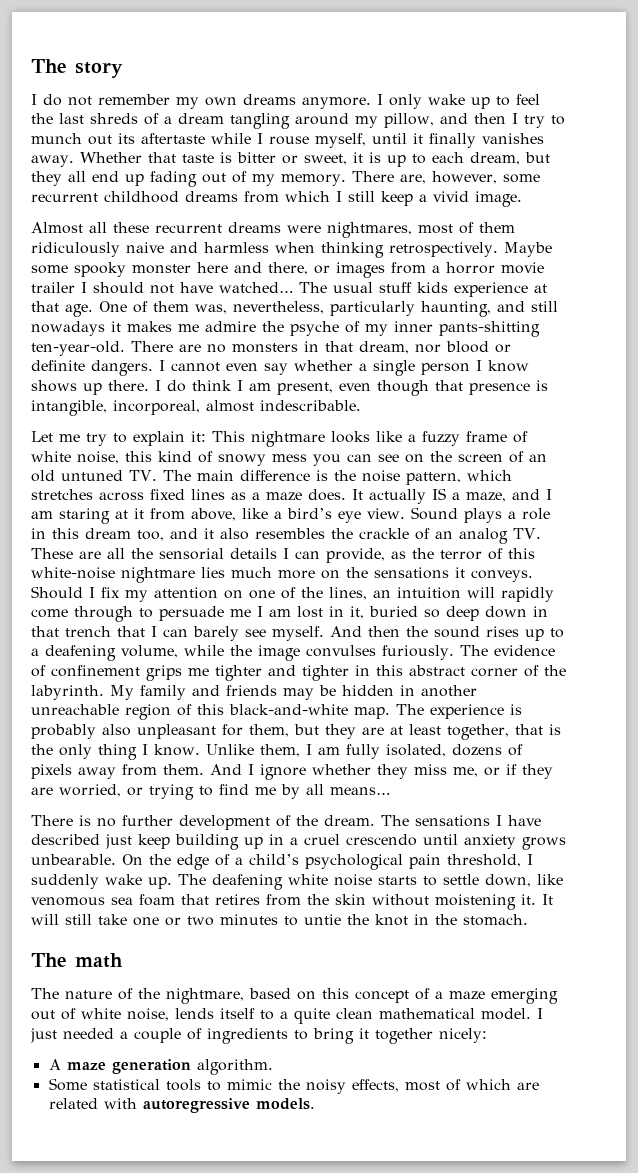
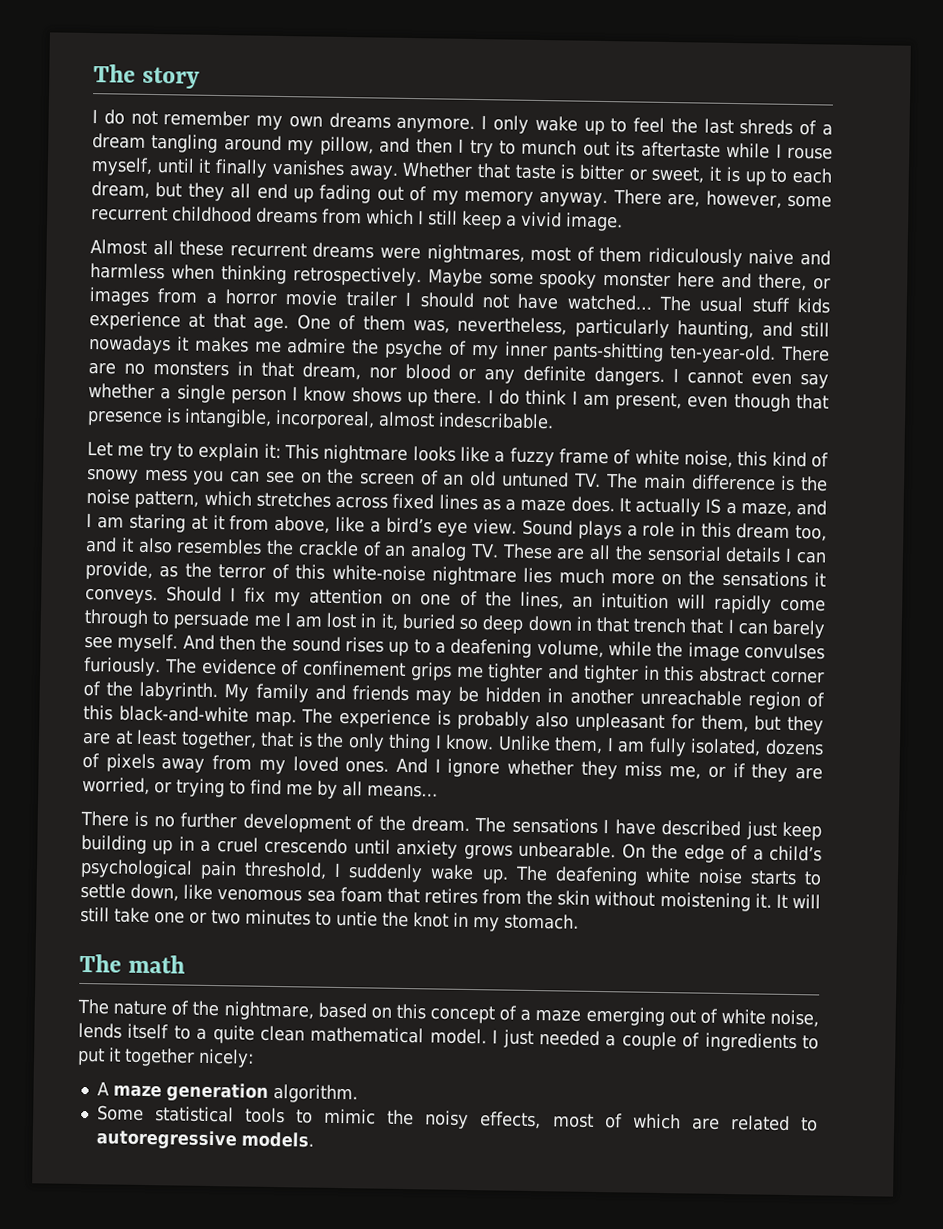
- Whether that taste is bitter or sweet, it is up to each dream, but they all end up fading out of my memory.
+ Whether that taste is bitter or sweet, it is up to each dream, but they all end up fading out of my memory anyway.
- There are no monsters in that dream, nor blood or definite dangers.
+ There are no monsters in that dream, nor blood or any definite dangers.
- Unlike them, I am fully isolated, dozens of pixels away from them.
+ Unlike them, I am fully isolated, dozens of pixels away from my loved ones.
- It will still take one or two minutes to untie the knot in the stomach.
+ It will still take one or two minutes to untie the knot in my stomach.
- I just needed a couple of ingredients to bring it together nicely:
+ I just needed a couple of ingredients to put it together nicely:
- Some statistical tools to mimic the noisy effects, most of which are related with autoregressive models.
+ Some statistical tools to mimic the noisy effects, most of which are related to autoregressive models.

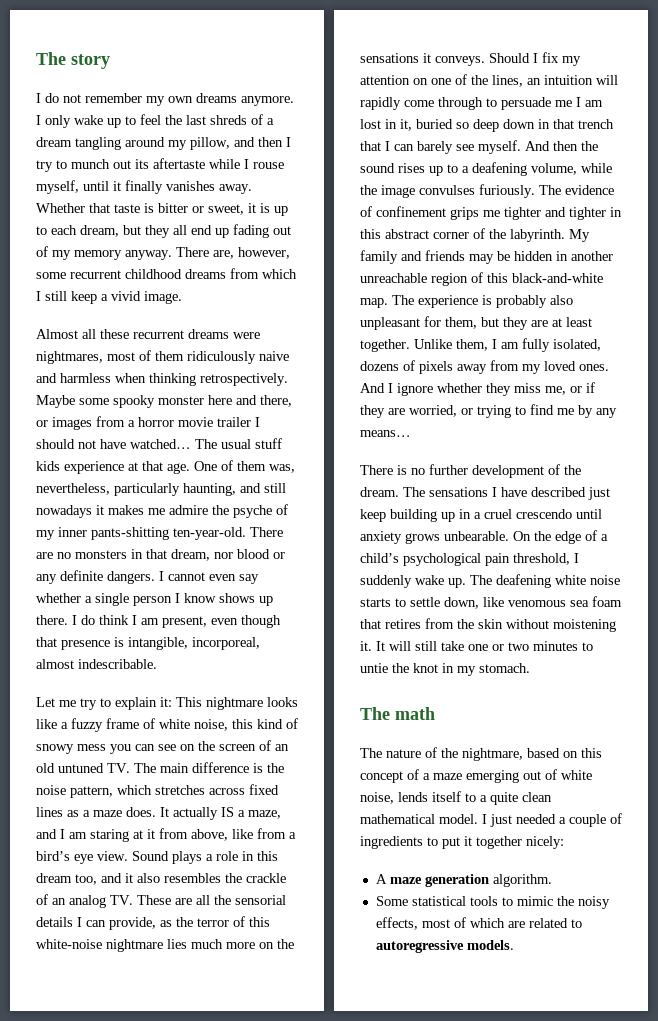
- It actually IS a maze, and I am staring at it from above, like a bird’s eye view.
+ It actually IS a maze, and I am staring at it from above, like from a bird’s eye view.
- The experience is probably also unpleasant for them, but they are at least together, that is the only thing I know.
+ The experience is probably also unpleasant for them, but they are at least together.
- And I ignore whether they miss me, or if they are worried, or trying to find me by all means…
+ And I ignore whether they miss me, or if they are worried, or trying to find me by any means…

